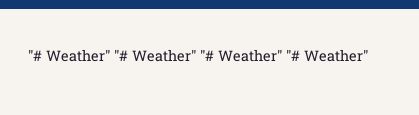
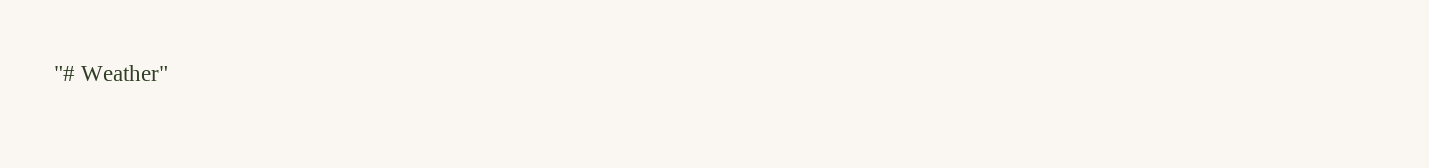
- "# Weather" "# Weather" "# Weather" "# Weather"
+ "# Weather"

